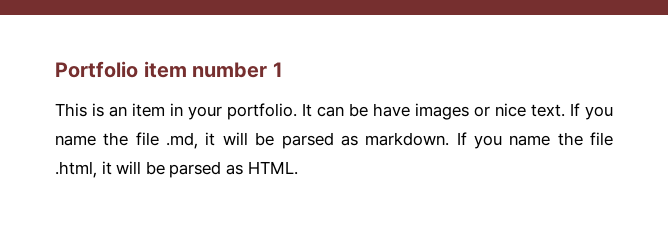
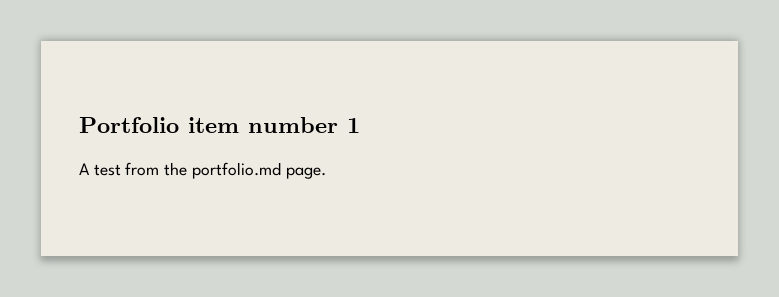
- This is an item in your portfolio. It can be have images or nice text. If you name the file .md, it will be parsed as markdown. If you name the file .html, it will be parsed as HTML.
+ A test from the portfolio.md page.

